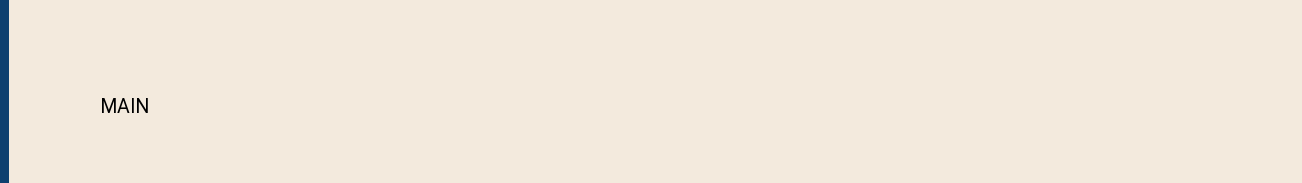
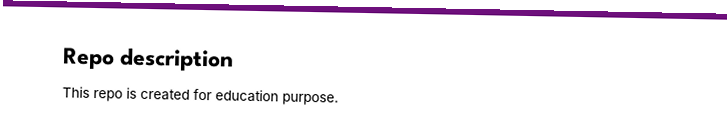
- MAIN
+ Repo description
+ This repo is created for education purpose.

